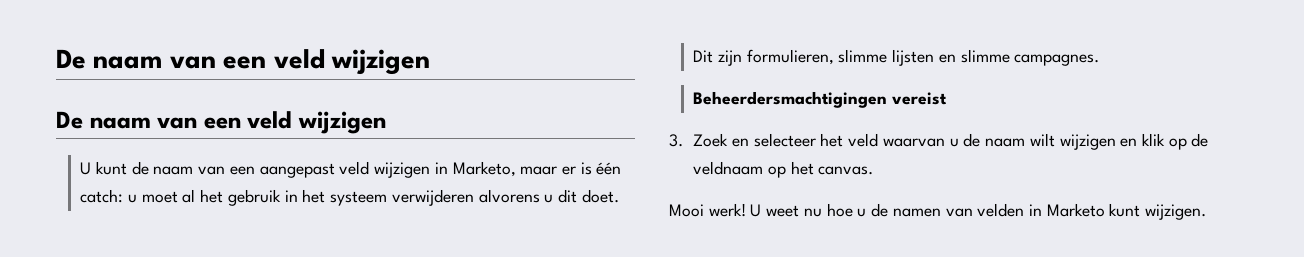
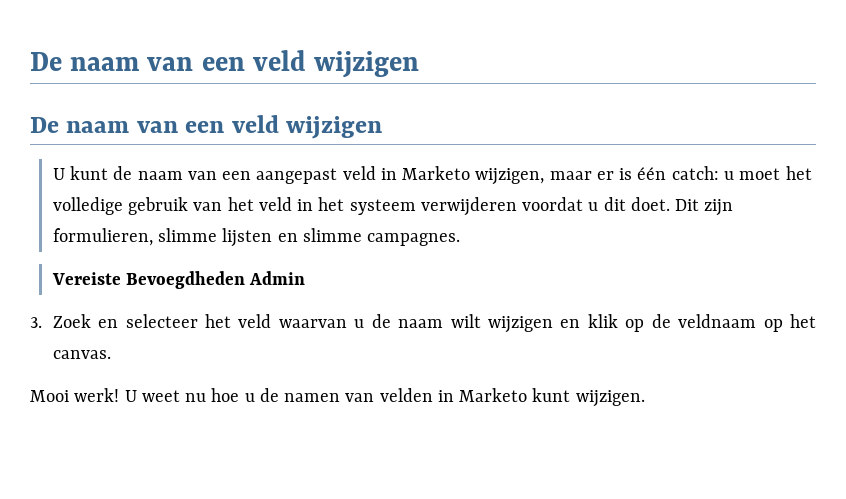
- U kunt de naam van een aangepast veld wijzigen in Marketo, maar er is één catch: u moet al het gebruik in het systeem verwijderen alvorens u dit doet.
+ U kunt de naam van een aangepast veld in Marketo wijzigen, maar er is één catch: u moet het volledige gebruik van het veld in het systeem verwijderen voordat u dit doet.
- Beheerdersmachtigingen vereist
+ Vereiste Bevoegdheden Admin

